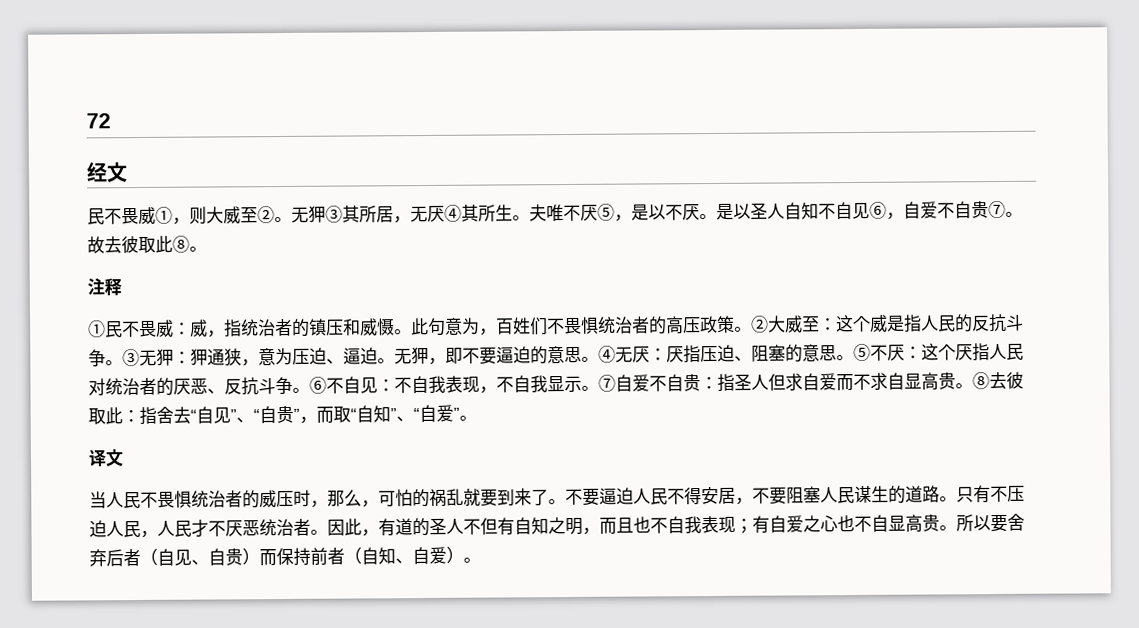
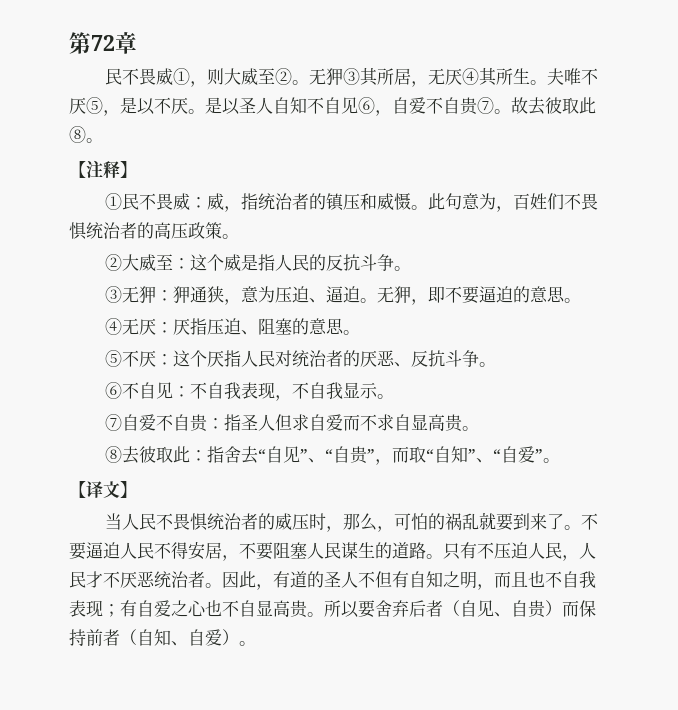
- 72
- 经文
+ 第72章
- 注释
+ 【注释】
- 此句意为，百姓们不畏惧统治者的高压政策。②大威至：这个威是指人民的反抗斗争。③无狎：狎通狭，意为压迫、逼迫。
+ 此句意为，百姓们不畏惧统治者的高压政策。
+ ②大威至：这个威是指人民的反抗斗争。
+ ③无狎：狎通狭，意为压迫、逼迫。
- 无狎，即不要逼迫的意思。④无厌：
+ 无狎，即不要逼迫的意思。
+ ④无厌：
- 厌指压迫、阻塞的意思。⑤不厌：
+ 厌指压迫、阻塞的意思。
+ ⑤不厌：
- 这个厌指人民对统治者的厌恶、反抗斗争。⑥不自见：
+ 这个厌指人民对统治者的厌恶、反抗斗争。
+ ⑥不自见：
- 不自我表现，不自我显示。⑦自爱不自贵：
+ 不自我表现，不自我显示。
+ ⑦自爱不自贵：
- 指圣人但求自爱而不求自显高贵。⑧去彼取此：
+ 指圣人但求自爱而不求自显高贵。
+ ⑧去彼取此：
- 译文
+ 【译文】

